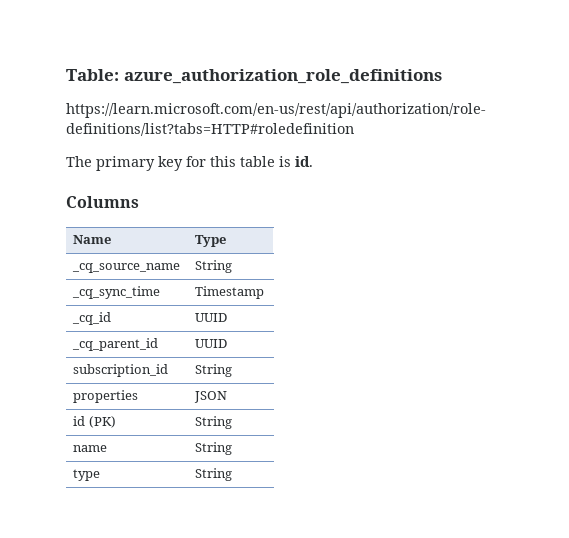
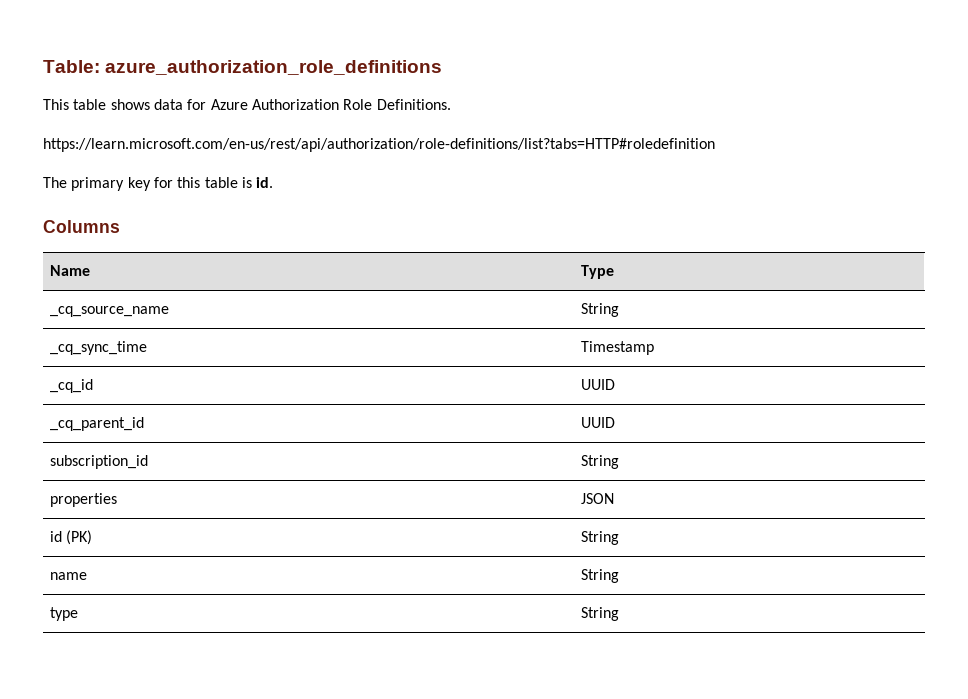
+ This table shows data for Azure Authorization Role Definitions.

